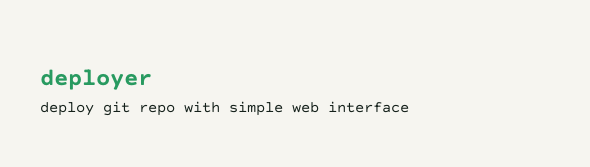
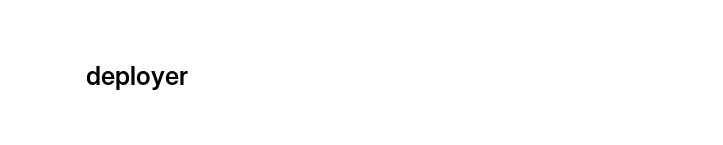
- deploy git repo with simple web interface

